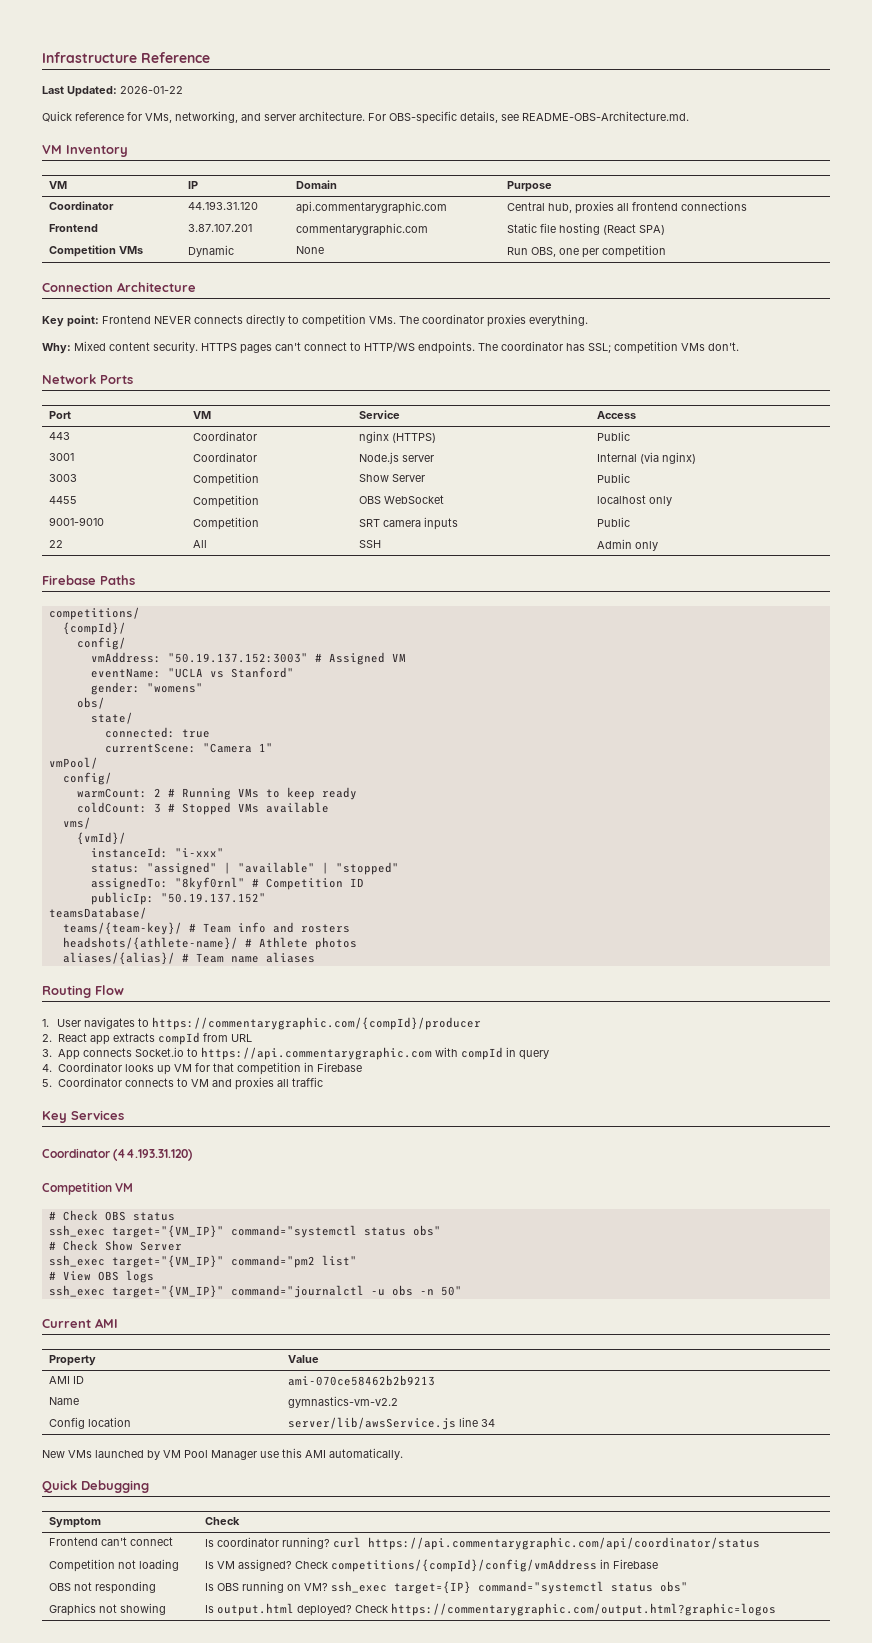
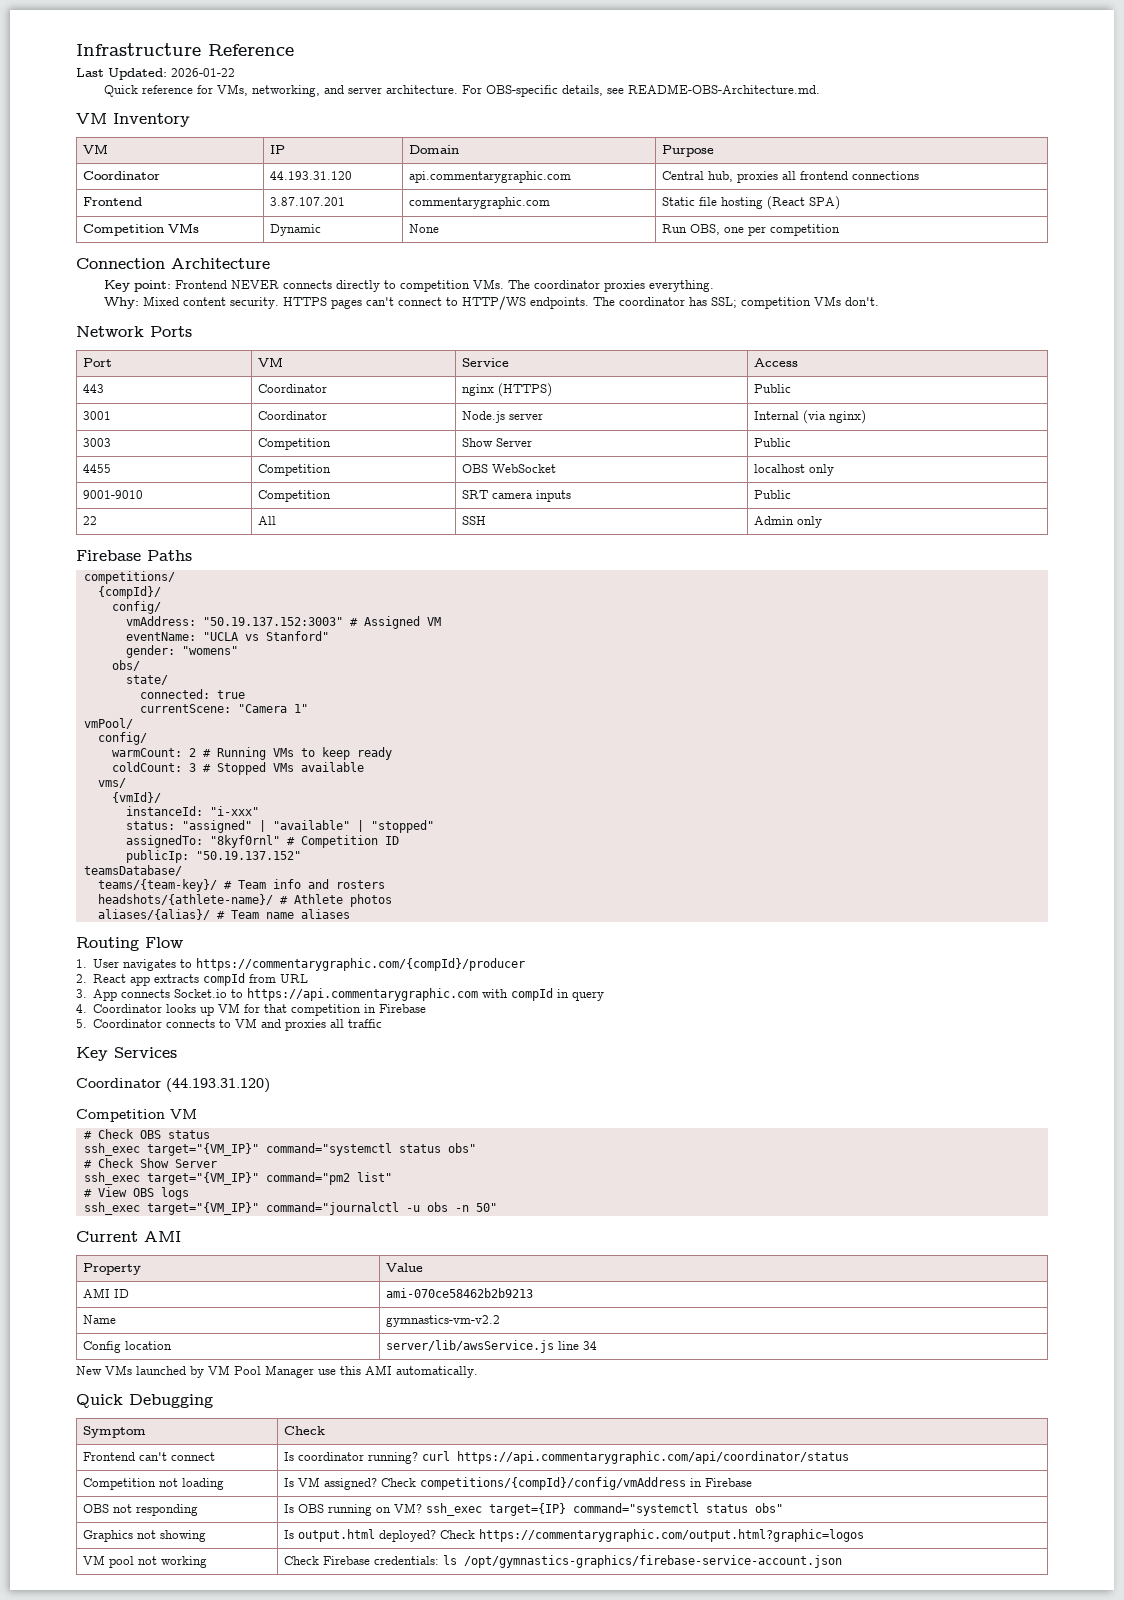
+ VM pool not working | Check Firebase credentials: ls /opt/gymnastics-graphics/firebase-service-account.json

